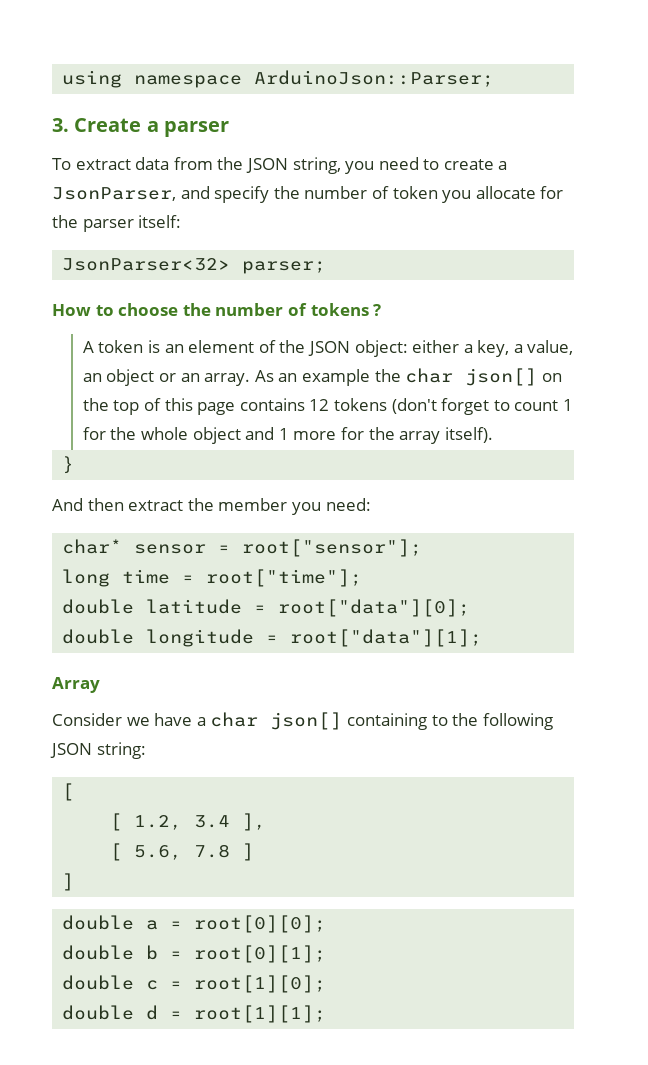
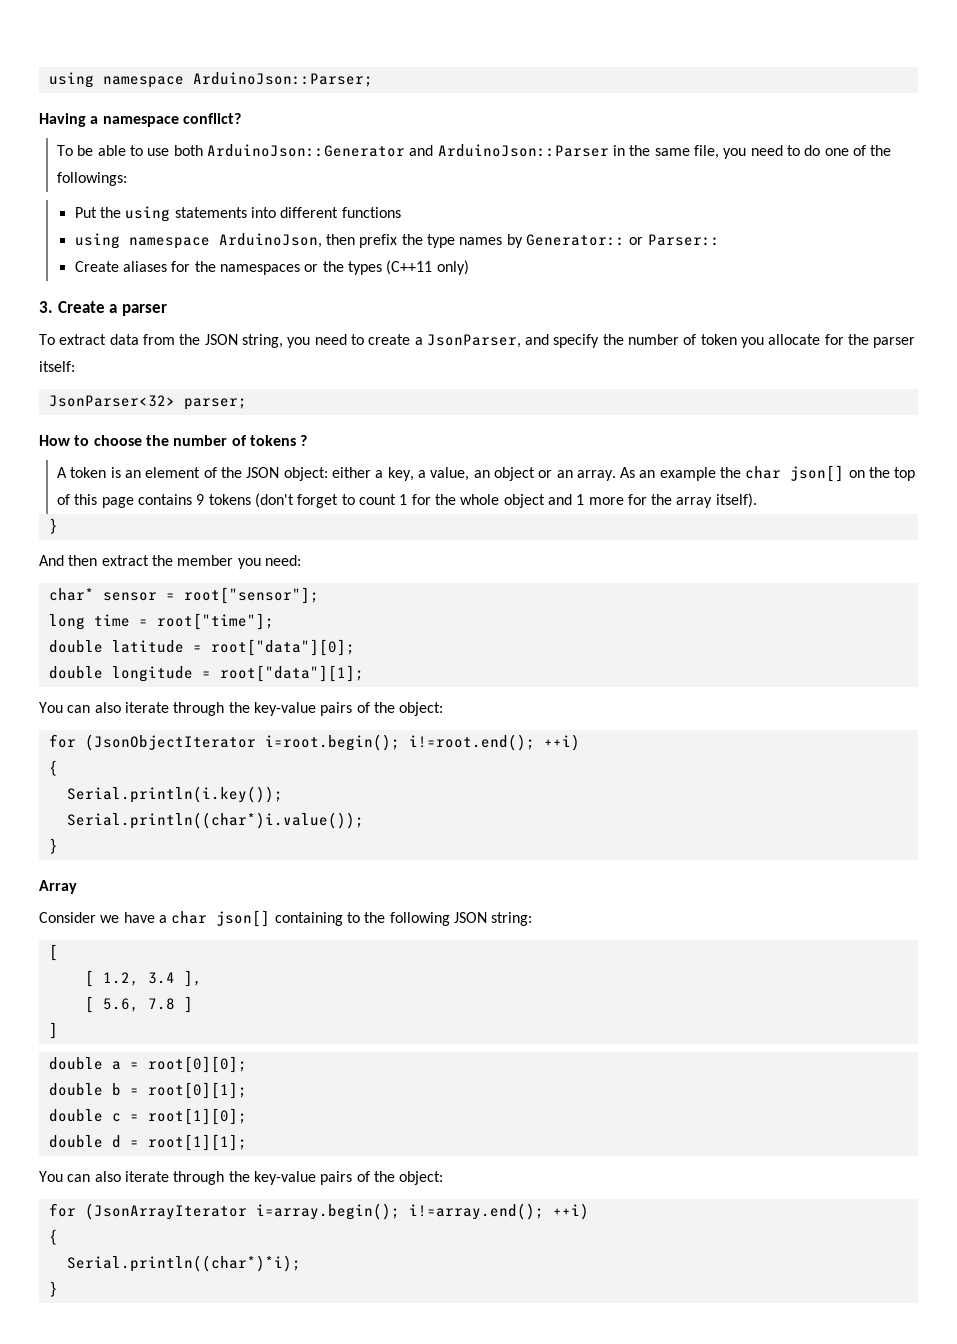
+ Having a namespace conflict?
+ To be able to use both ArduinoJson::Generator and ArduinoJson::Parser in the same file, you need to do one of the followings:
+ Put the using statements into different functions
+ using namespace ArduinoJson, then prefix the type names by Generator:: or Parser::
+ Create aliases for the namespaces or the types (C++11 only)
- As an example the char json[] on the top of this page contains 12 tokens (don't forget to count 1 for the whole object and 1 more for the array itself).
+ As an example the char json[] on the top of this page contains 9 tokens (don't forget to count 1 for the whole object and 1 more for the array itself).
  double longitude = root["data"][1];
+ You can also iterate through the key-value pairs of the object:
+ for (JsonObjectIterator i=root.begin(); i!=root.end(); ++i)
+ {
+ Serial.println(i.key());
+ Serial.println((char*)i.value());
+ }
  double d = root[1][1];
+ You can also iterate through the key-value pairs of the object:
+ for (JsonArrayIterator i=array.begin(); i!=array.end(); ++i)
+ {
+ Serial.println((char*)*i);
+ }

